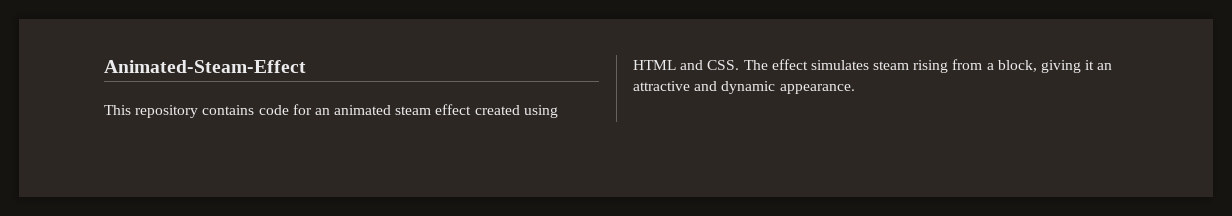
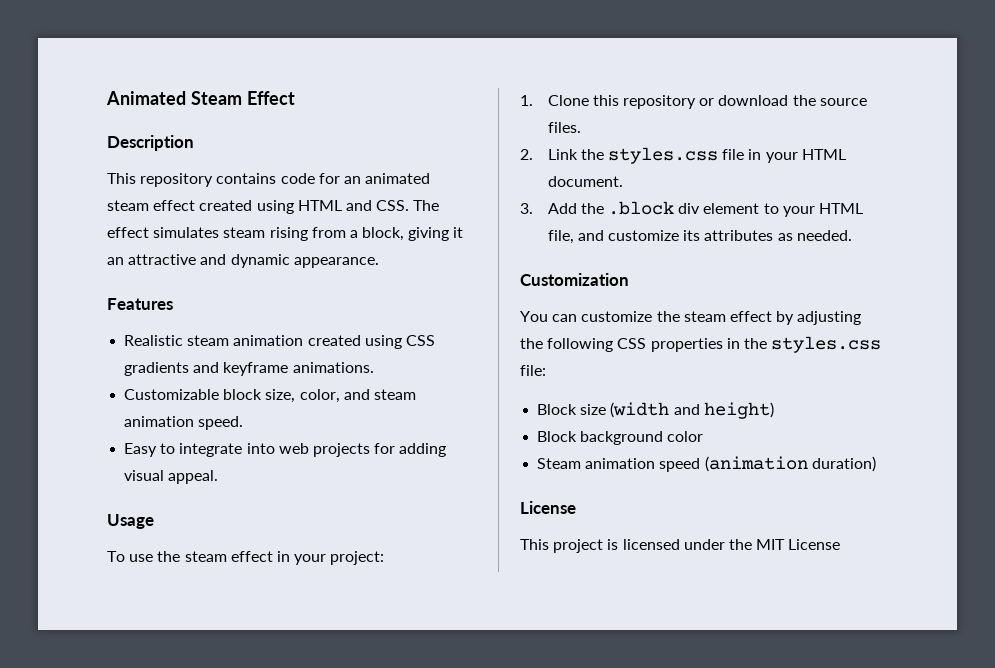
- Animated-Steam-Effect
+ Animated Steam Effect
+ Description
+ Features
+ Realistic steam animation created using CSS gradients and keyframe animations.
+ Customizable block size, color, and steam animation speed.
+ Easy to integrate into web projects for adding visual appeal.
+ Usage
+ To use the steam effect in your project:
+ 1. Clone this repository or download the source files.
+ 2. Link the styles.css file in your HTML document.
+ 3. Add the .block div element to your HTML file, and customize its attributes as needed.
+ Customization
+ You can customize the steam effect by adjusting the following CSS properties in the styles.css file:
+ Block size (width and height)
+ Block background color
+ Steam animation speed (animation duration)
+ License
+ This project is licensed under the MIT License

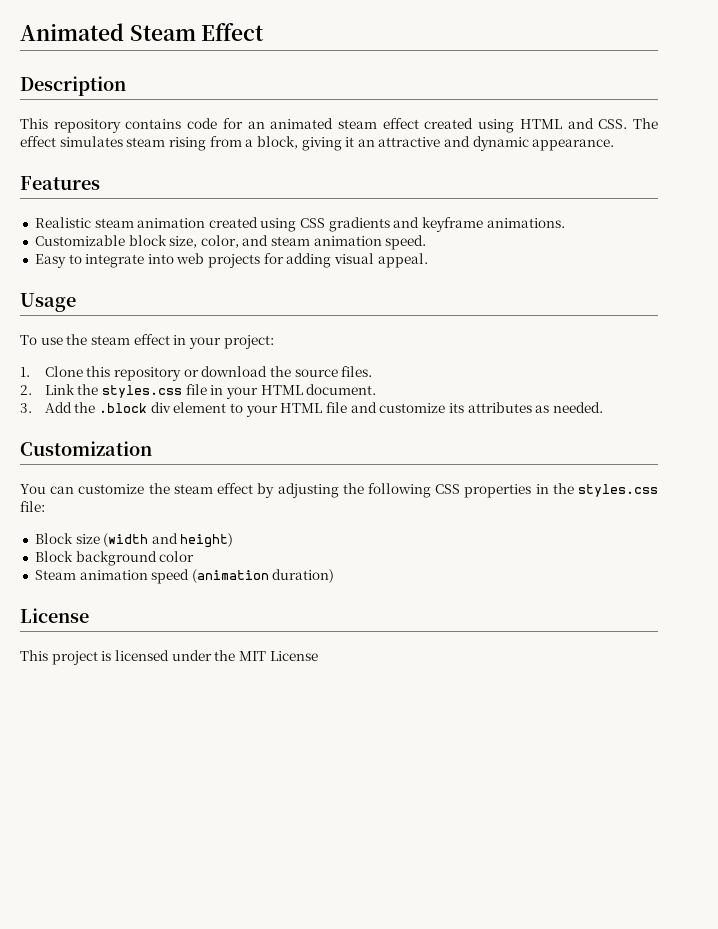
- 3. Add the .block div element to your HTML file, and customize its attributes as needed.
+ 3. Add the .block div element to your HTML file and customize its attributes as needed.

